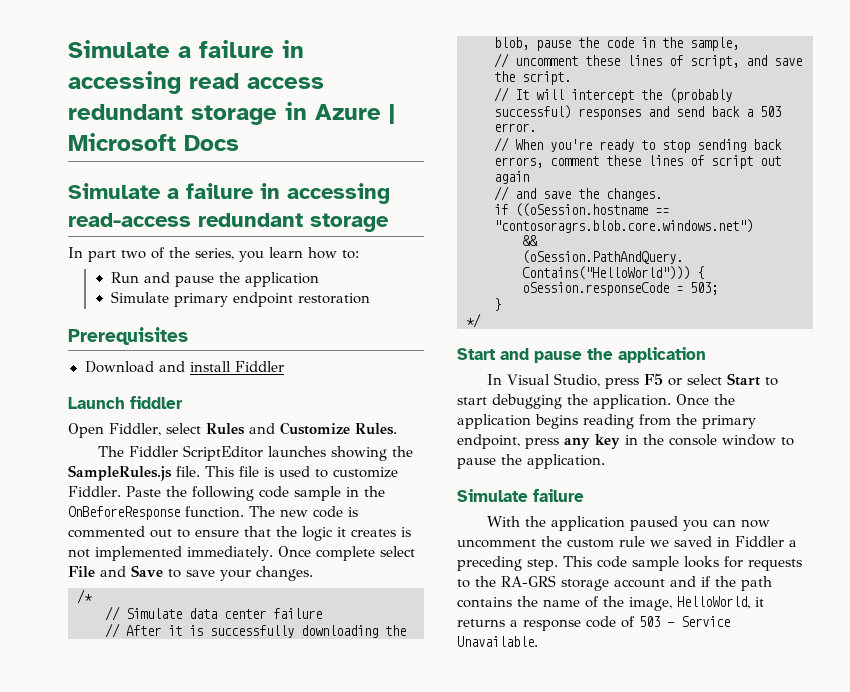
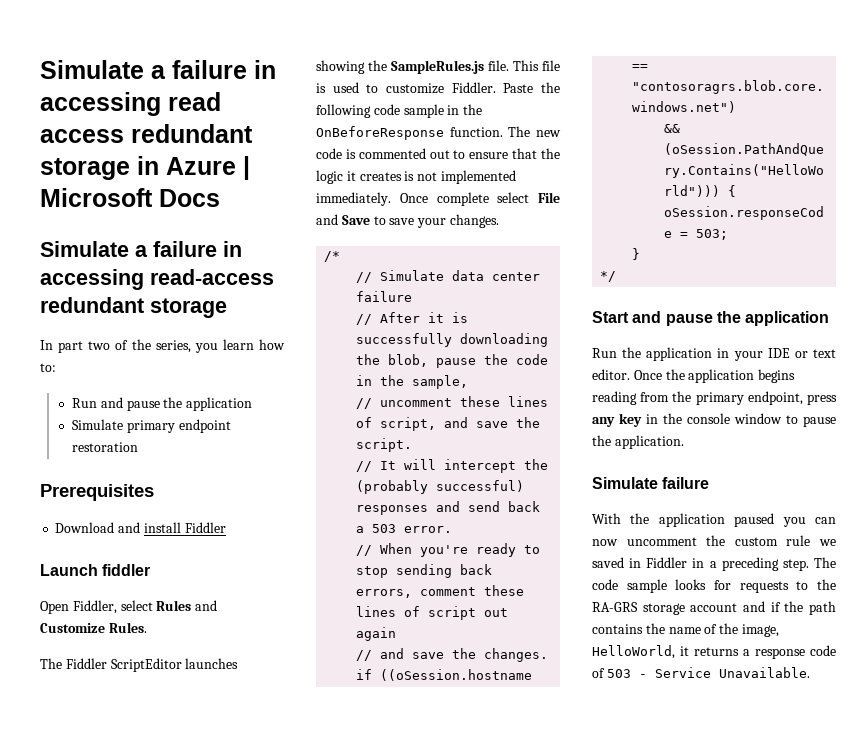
- In Visual Studio, press F5 or select Start to start debugging the application.
+ Run the application in your IDE or text editor.
- With the application paused you can now uncomment the custom rule we saved in Fiddler a preceding step.
+ With the application paused you can now uncomment the custom rule we saved in Fiddler in a preceding step.
- This code sample looks for requests to the RA-GRS storage account and if the path contains the name of the image, HelloWorld, it returns a response code of 503 - Service Unavailable.
+ The code sample looks for requests to the RA-GRS storage account and if the path contains the name of the image, HelloWorld, it returns a response code of 503 - Service Unavailable.

